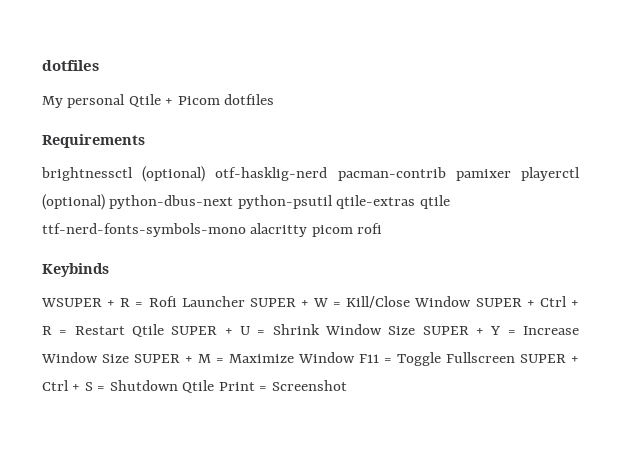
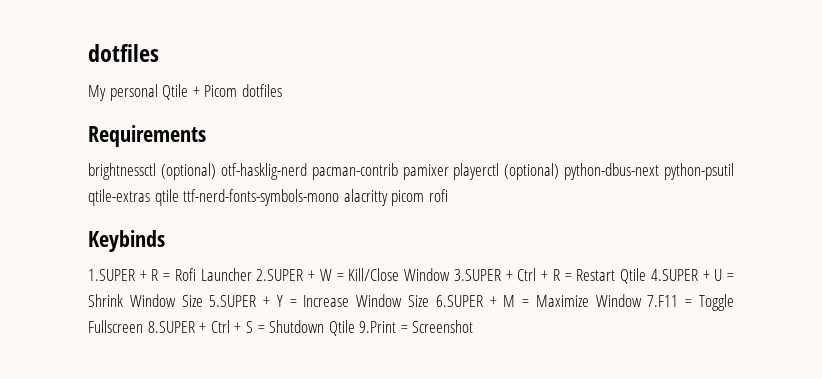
- WSUPER + R = Rofi Launcher SUPER + W = Kill/Close Window SUPER + Ctrl + R = Restart Qtile SUPER + U = Shrink Window Size SUPER + Y = Increase Window Size SUPER + M = Maximize Window F11 = Toggle Fullscreen SUPER + Ctrl + S = Shutdown Qtile Print = Screenshot
+ 1.SUPER + R = Rofi Launcher 2.SUPER + W = Kill/Close Window 3.SUPER + Ctrl + R = Restart Qtile 4.SUPER + U = Shrink Window Size 5.SUPER + Y = Increase Window Size 6.SUPER + M = Maximize Window 7.F11 = Toggle Fullscreen 8.SUPER + Ctrl + S = Shutdown Qtile 9.Print = Screenshot

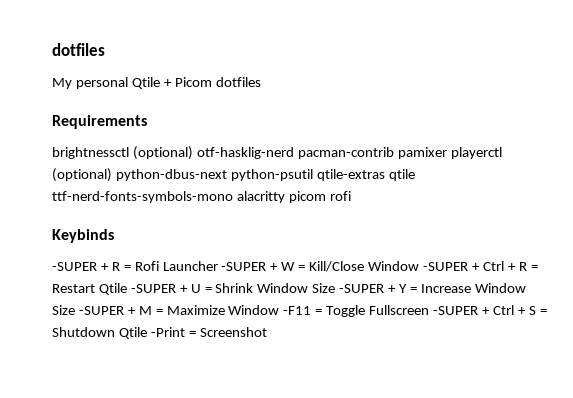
- 1.SUPER + R = Rofi Launcher 2.SUPER + W = Kill/Close Window 3.SUPER + Ctrl + R = Restart Qtile 4.SUPER + U = Shrink Window Size 5.SUPER + Y = Increase Window Size 6.SUPER + M = Maximize Window 7.F11 = Toggle Fullscreen 8.SUPER + Ctrl + S = Shutdown Qtile 9.Print = Screenshot
+ -SUPER + R = Rofi Launcher -SUPER + W = Kill/Close Window -SUPER + Ctrl + R = Restart Qtile -SUPER + U = Shrink Window Size -SUPER + Y = Increase Window Size -SUPER + M = Maximize Window -F11 = Toggle Fullscreen -SUPER + Ctrl + S = Shutdown Qtile -Print = Screenshot

